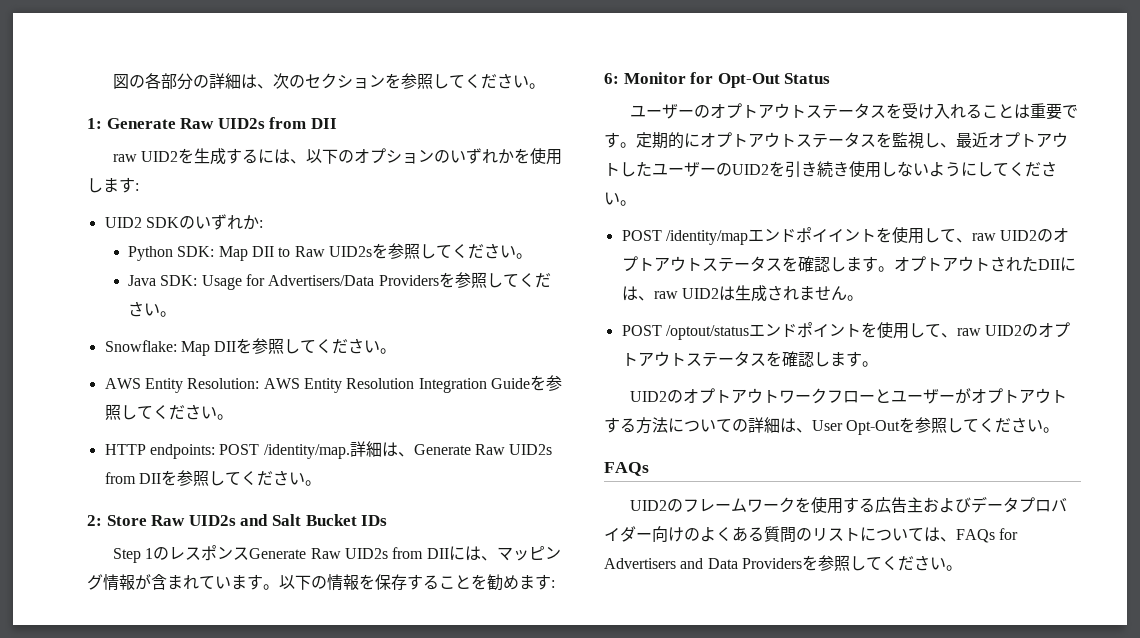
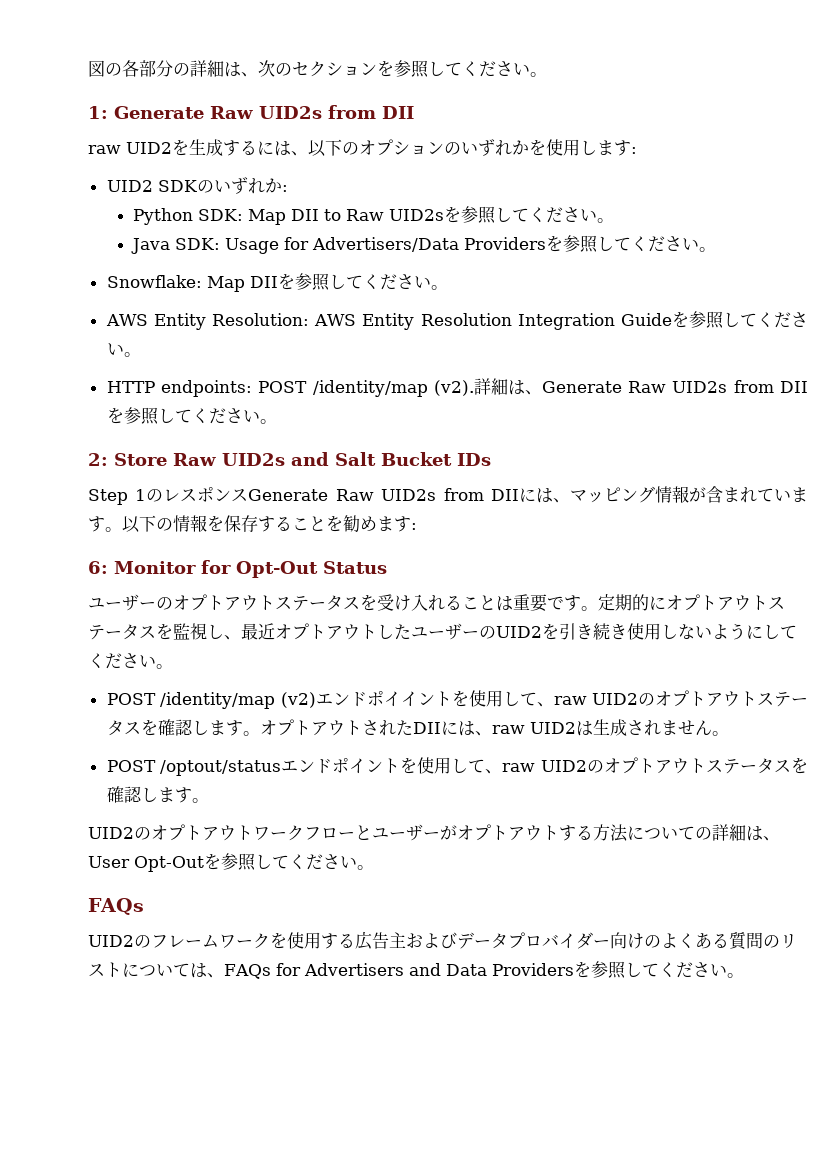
- HTTP endpoints: POST /identity/map.
+ HTTP endpoints: POST /identity/map (v2).
- POST /identity/mapエンドポイイントを使用して、raw UID2のオプトアウトステータスを確認します。
+ POST /identity/map (v2)エンドポイイントを使用して、raw UID2のオプトアウトステータスを確認します。

